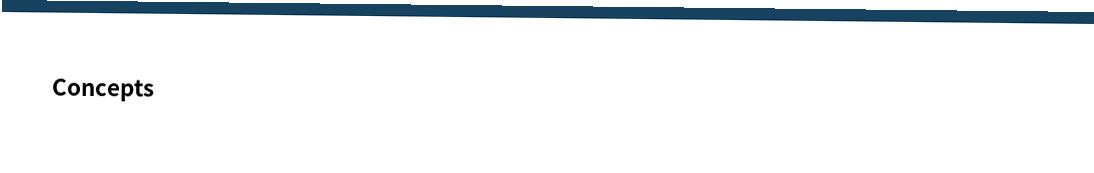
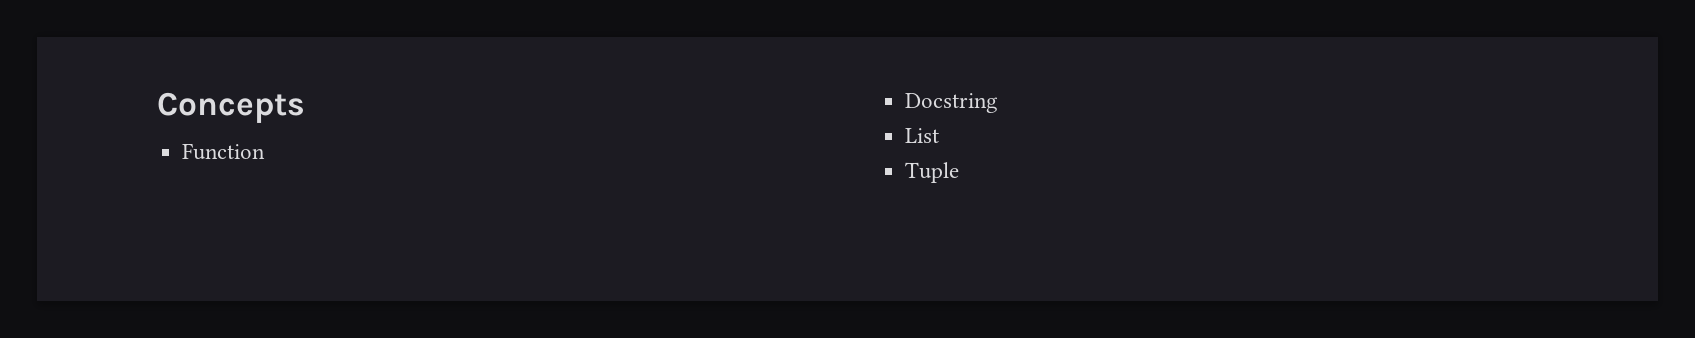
+ Function
+ Docstring
+ List
+ Tuple

